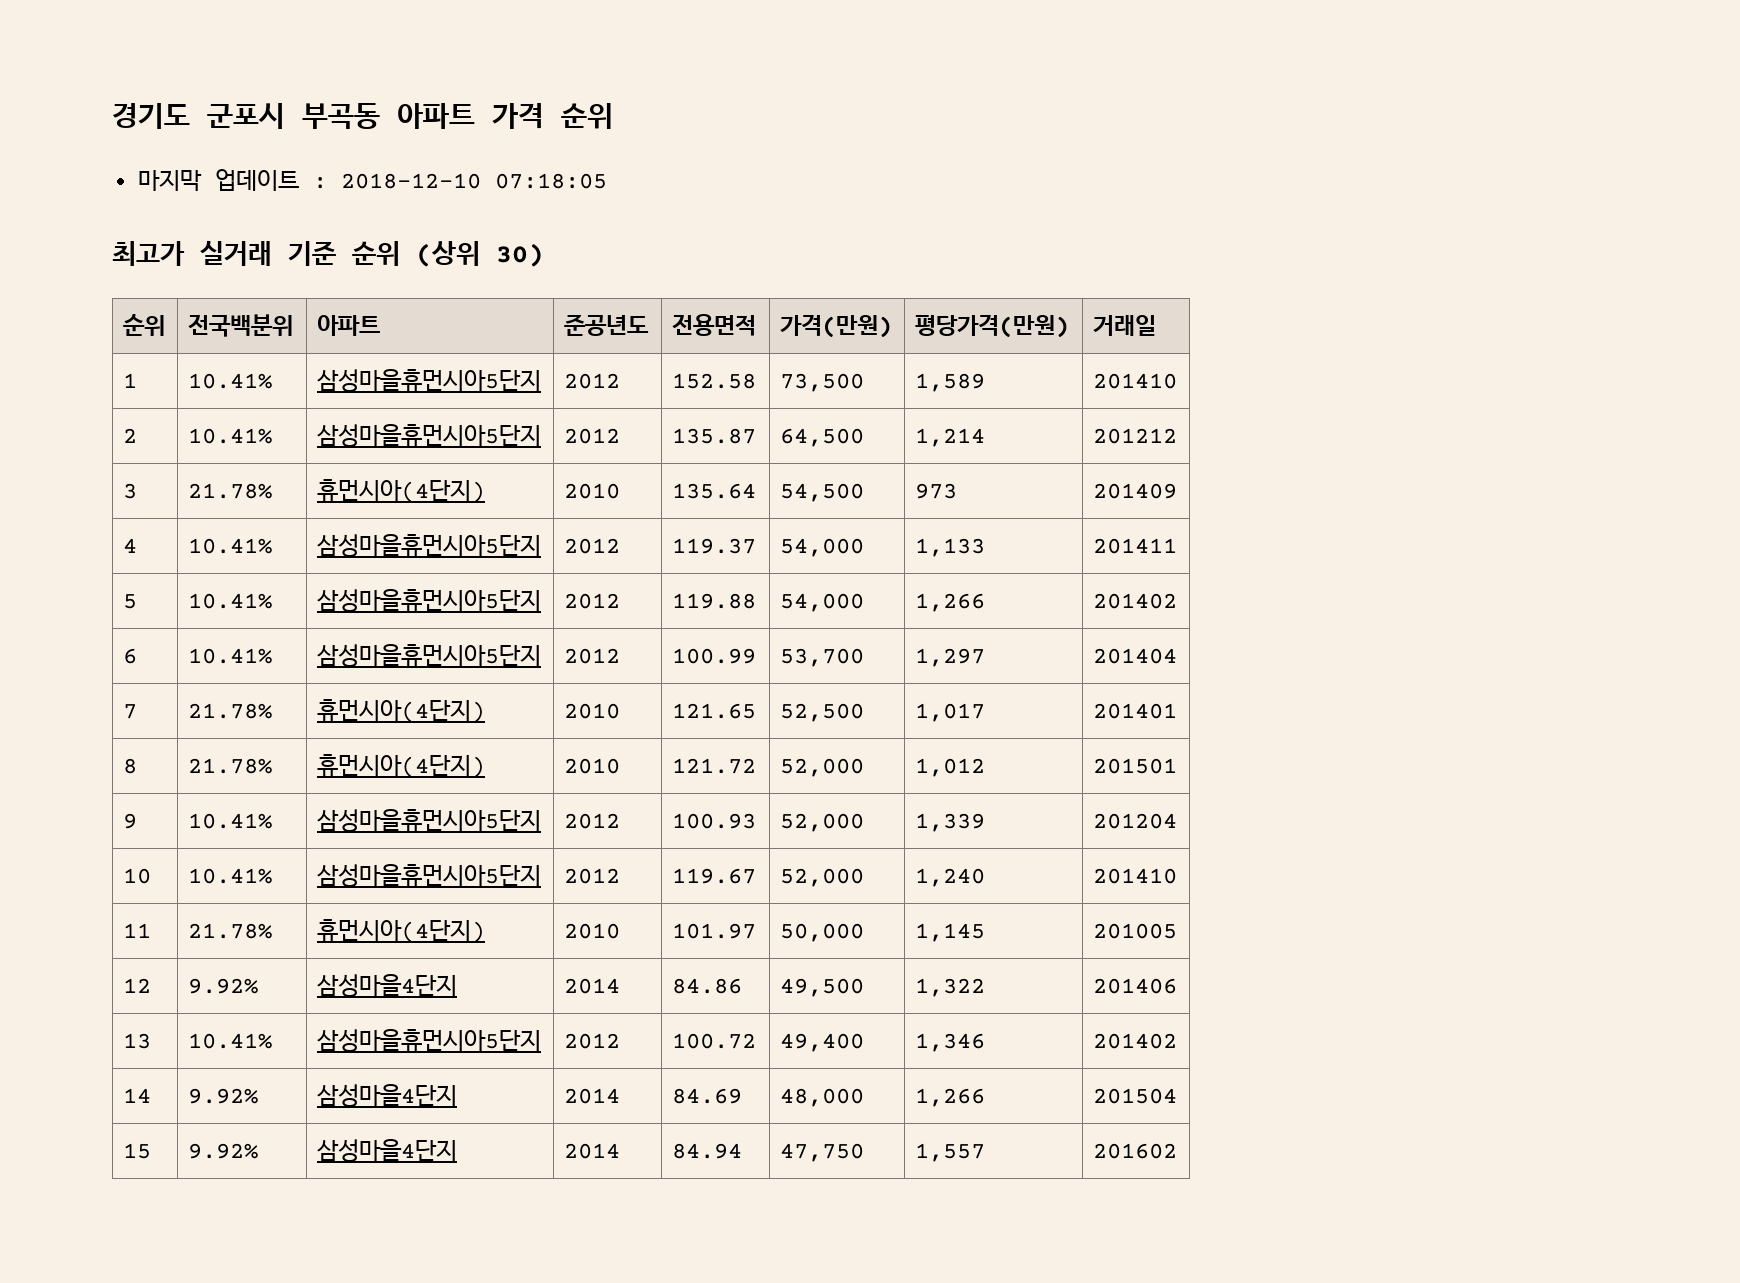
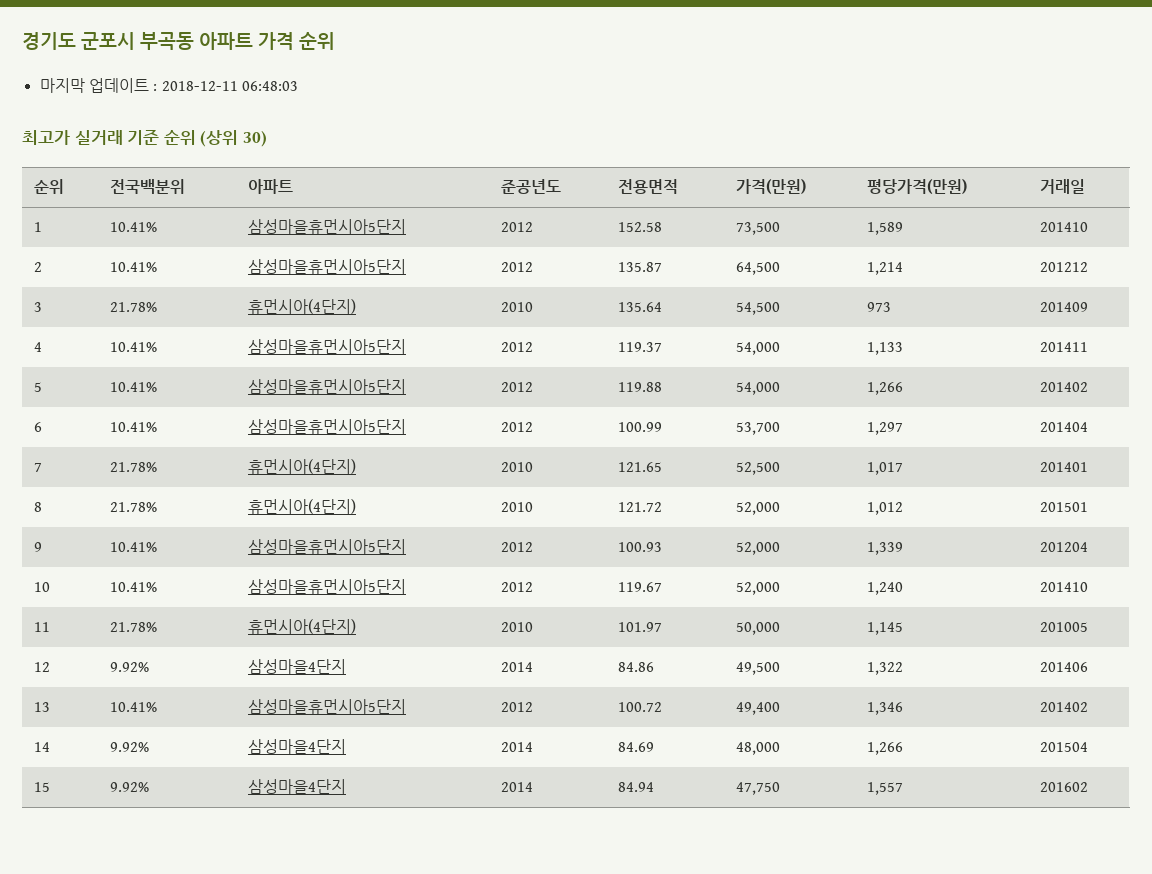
- 마지막 업데이트 : 2018-12-10 07:18:05
+ 마지막 업데이트 : 2018-12-11 06:48:03

